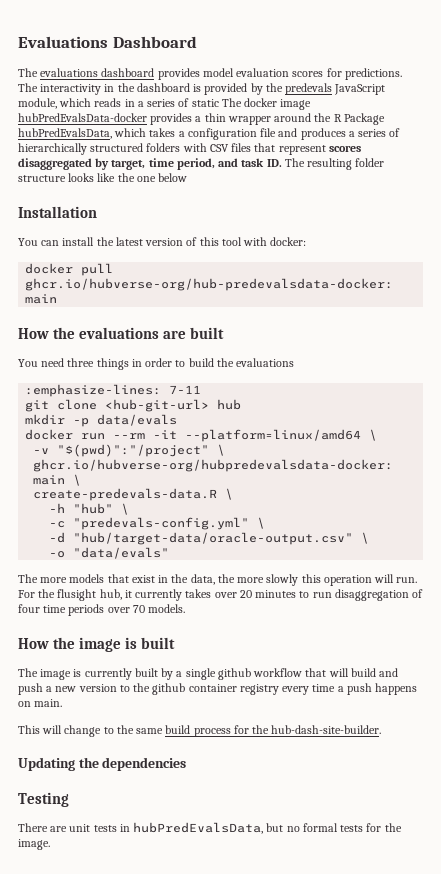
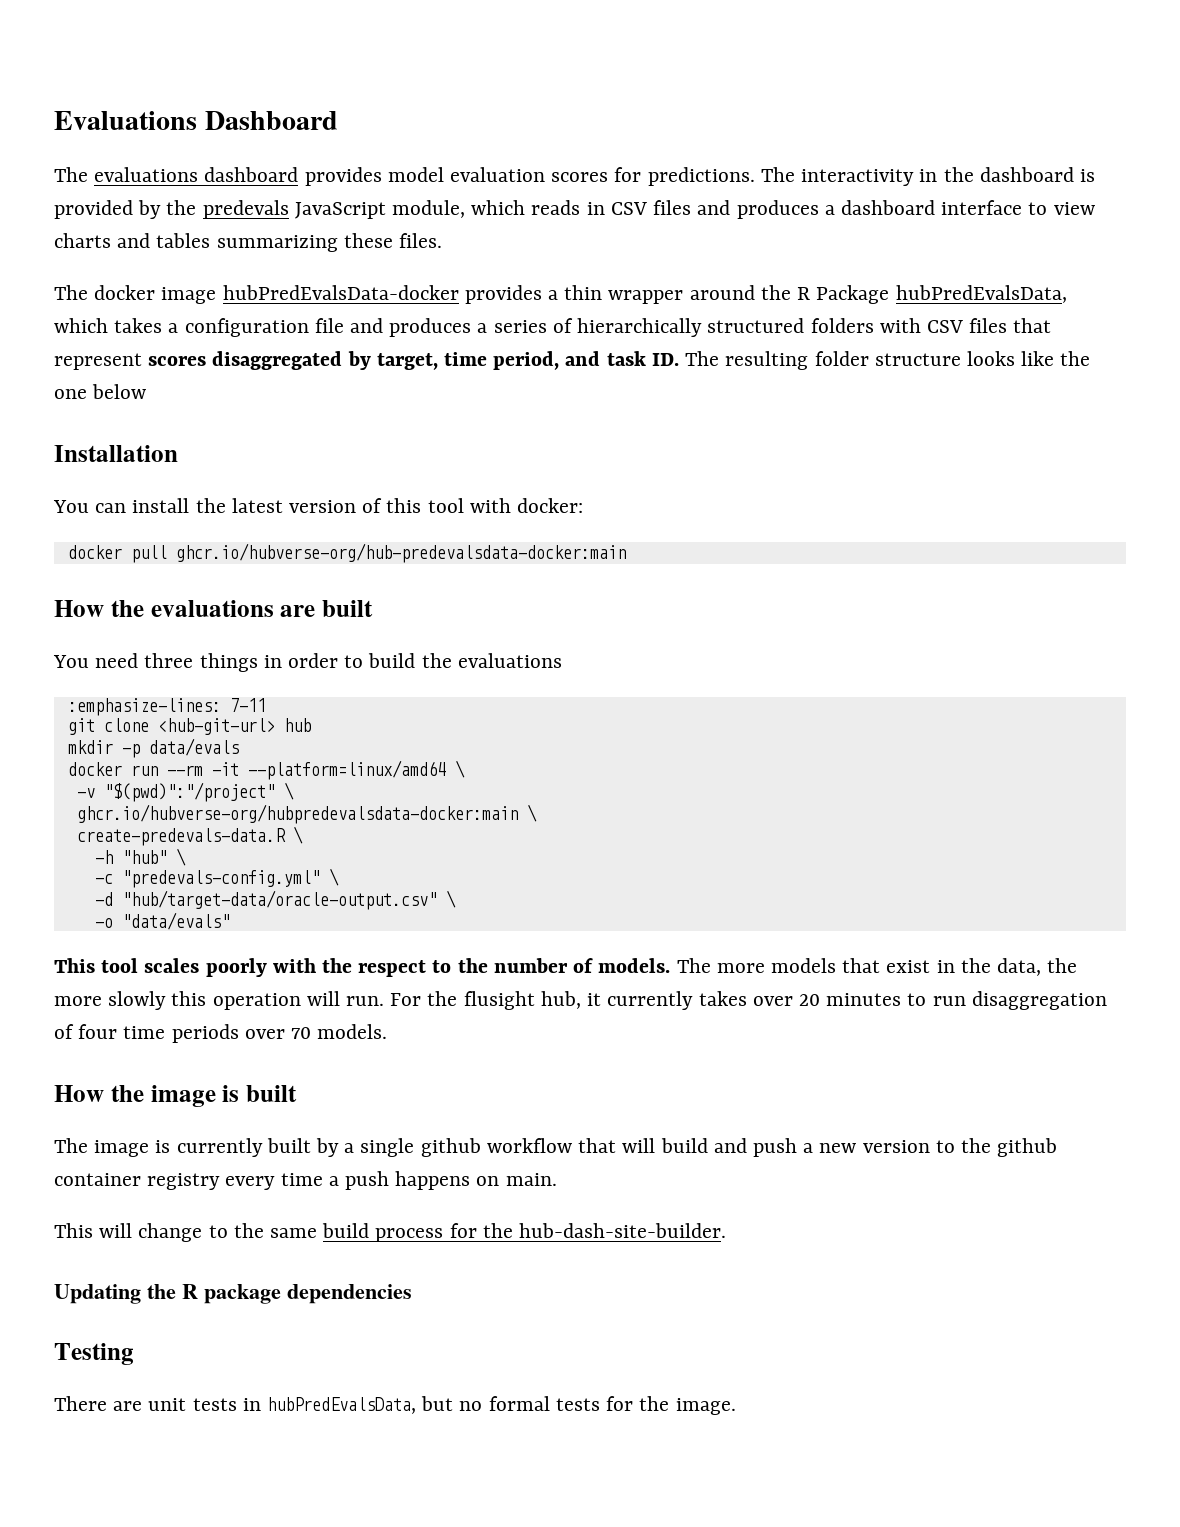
- The interactivity in the dashboard is provided by the predevals JavaScript module, which reads in a series of static The docker image hubPredEvalsData-docker provides a thin wrapper around the R Package hubPredEvalsData, which takes a configuration file and produces a series of hierarchically structured folders with CSV files that represent scores disaggregated by target, time period, and task ID. The resulting folder structure looks like the one below
+ The interactivity in the dashboard is provided by the predevals JavaScript module, which reads in CSV files and produces a dashboard interface to view charts and tables summarizing these files.
+ The docker image hubPredEvalsData-docker provides a thin wrapper around the R Package hubPredEvalsData, which takes a configuration file and produces a series of hierarchically structured folders with CSV files that represent scores disaggregated by target, time period, and task ID. The resulting folder structure looks like the one below
+ This tool scales poorly with the respect to the number of models.
- Updating the dependencies
+ Updating the R package dependencies

